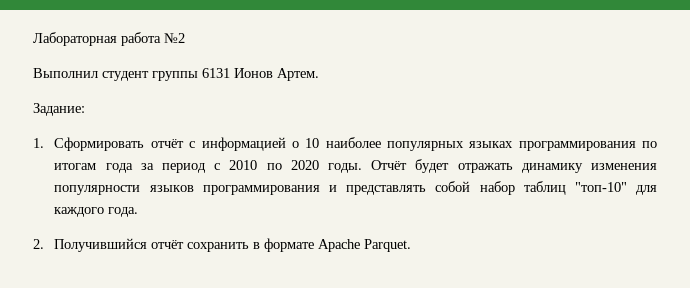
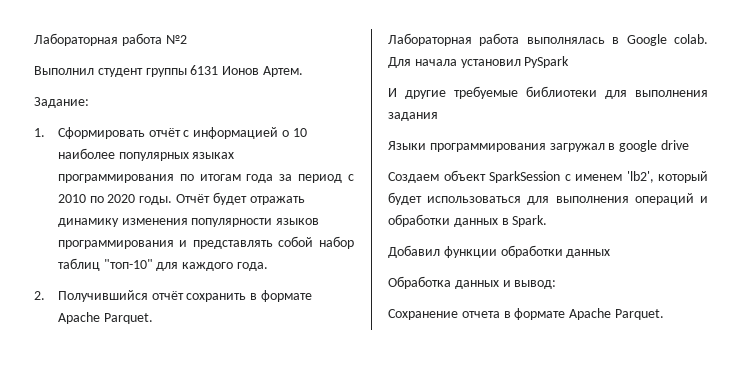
+ Лабораторная работа выполнялась в Google colab. Для начала установил PySpark
+ И другие требуемые библиотеки для выполнения задания
+ Языки программирования загружал в google drive
+ Создаем объект SparkSession с именем 'lb2', который будет использоваться для выполнения операций и обработки данных в Spark.
+ Добавил функции обработки данных
+ Обработка данных и вывод:
+ Сохранение отчета в формате Apache Parquet.

